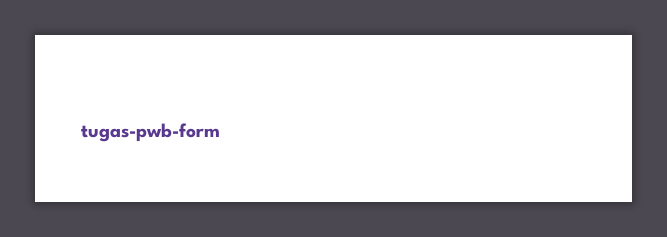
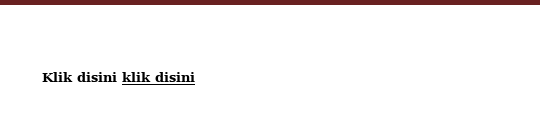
- tugas-pwb-form
+ Klik disini klik disini

